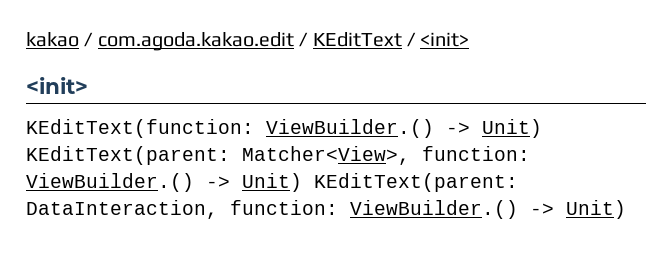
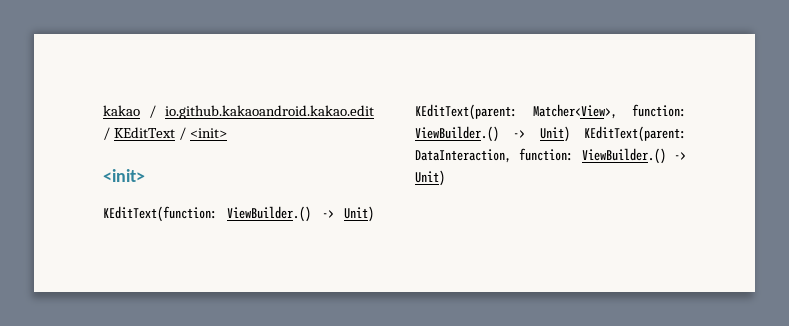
- kakao / com.agoda.kakao.edit / KEditText / <init>
+ kakao / io.github.kakaoandroid.kakao.edit / KEditText / <init>

